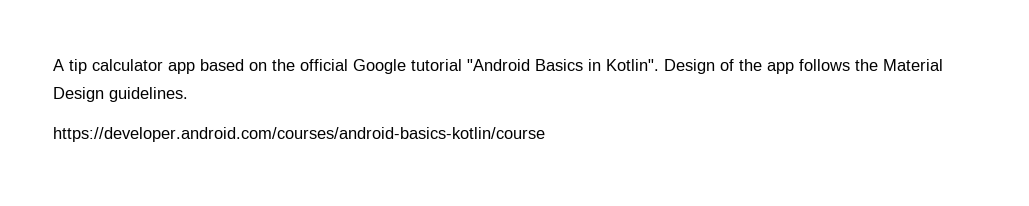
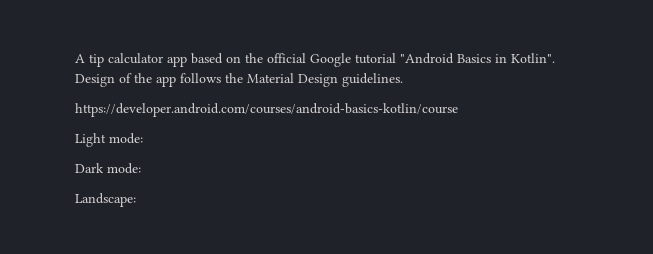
+ Light mode:
+ Dark mode:
+ Landscape:

